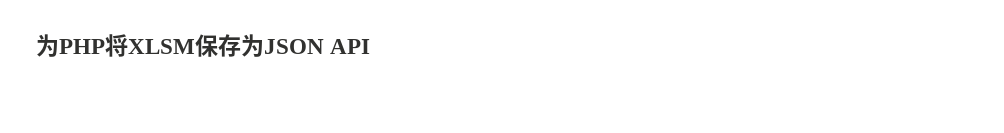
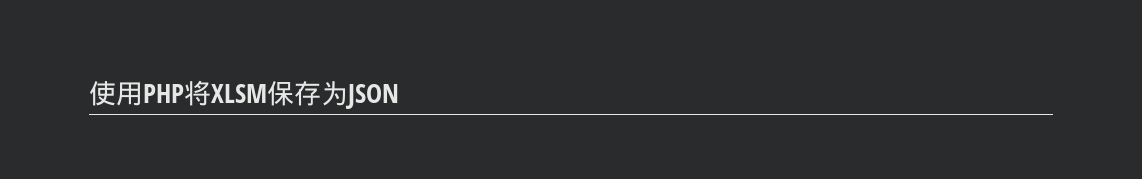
- 为PHP将XLSM保存为JSON API
+ 使用PHP将XLSM保存为JSON

